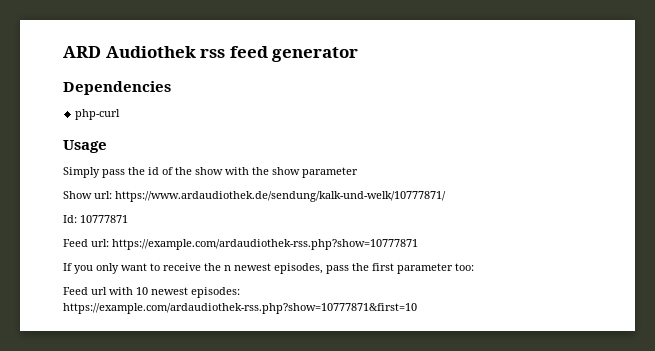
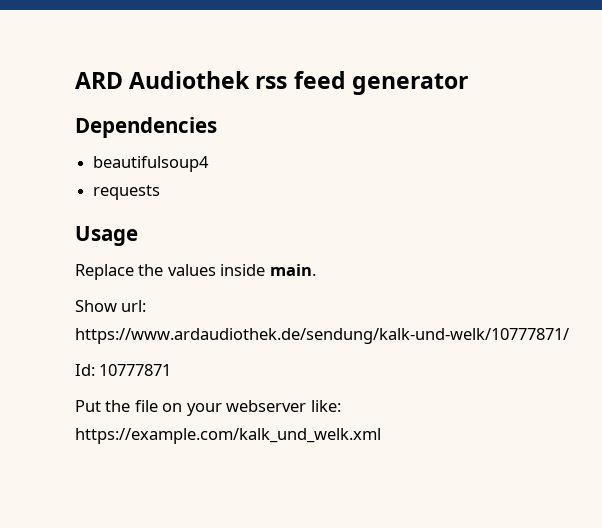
- php-curl
+ beautifulsoup4
+ requests
- Simply pass the id of the show with the show parameter
+ Replace the values inside main.
- Feed url: https://example.com/ardaudiothek-rss.php?show=10777871
- If you only want to receive the n newest episodes, pass the first parameter too:
- Feed url with 10 newest episodes: https://example.com/ardaudiothek-rss.php?show=10777871&first=10
+ Put the file on your webserver like: https://example.com/kalk_und_welk.xml

